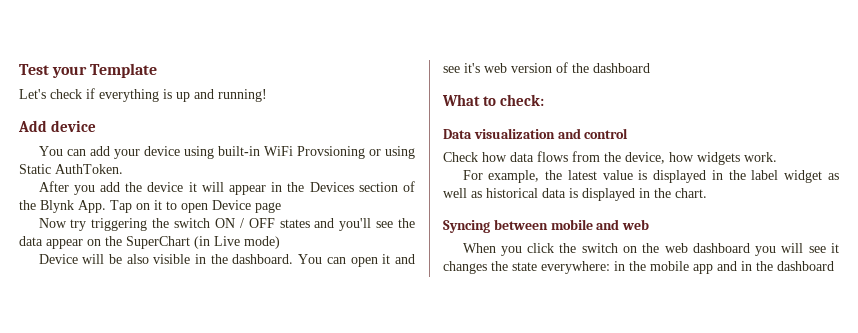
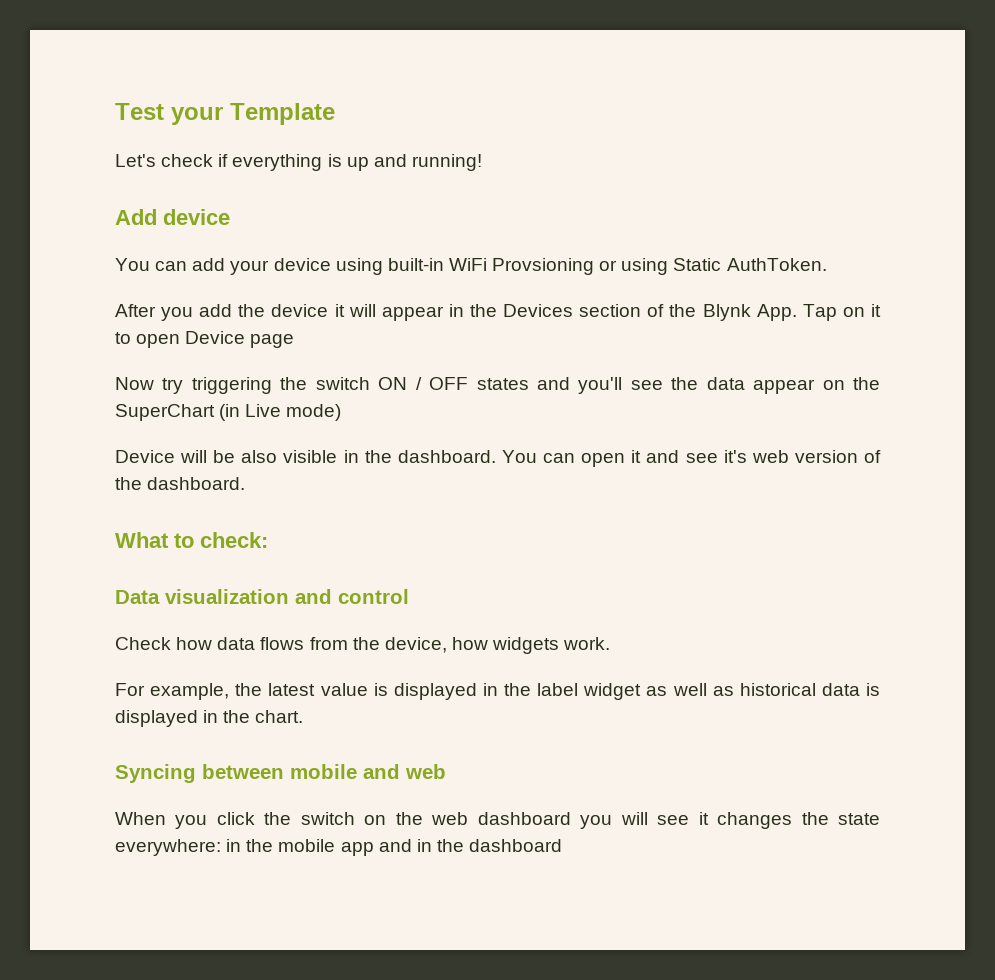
- You can open it and see it's web version of the dashboard
+ You can open it and see it's web version of the dashboard.

